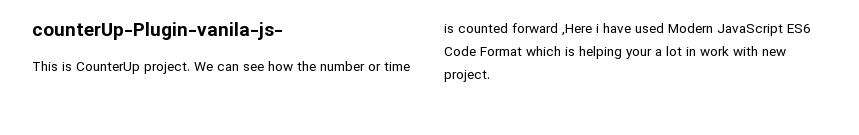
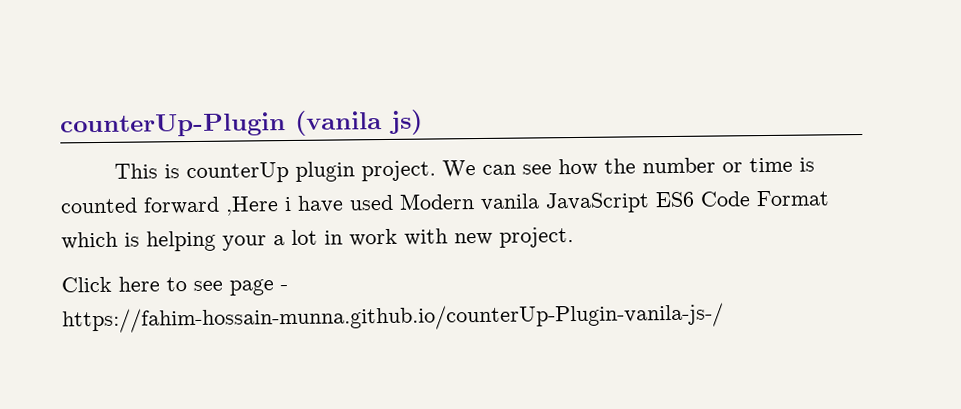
- counterUp-Plugin-vanila-js-
+ counterUp-Plugin (vanila js)
- This is CounterUp project.
+ This is counterUp plugin project.
- We can see how the number or time is counted forward ,Here i have used Modern JavaScript ES6 Code Format which is helping your a lot in work with new project.
+ We can see how the number or time is counted forward ,Here i have used Modern vanila JavaScript ES6 Code Format which is helping your a lot in work with new project.
+ Click here to see page - https://fahim-hossain-munna.github.io/counterUp-Plugin-vanila-js-/

